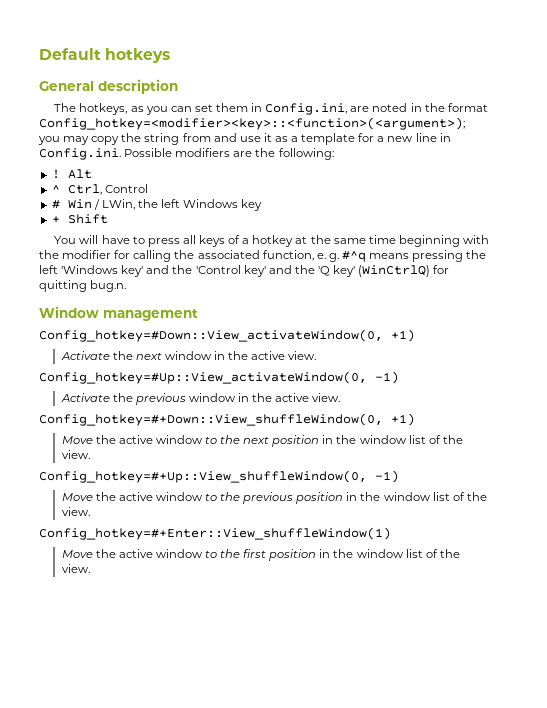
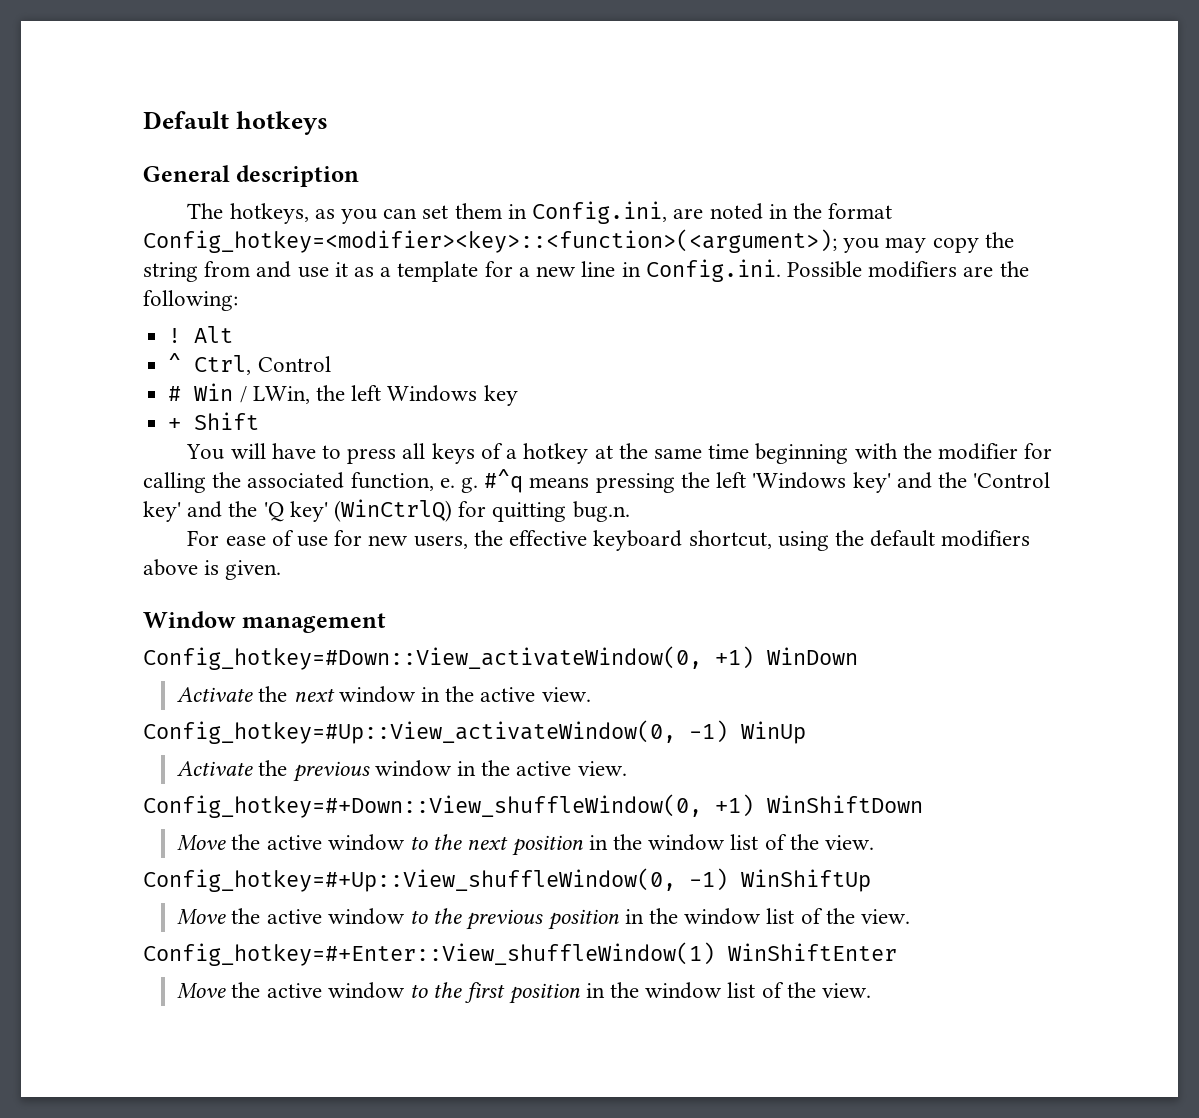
+ For ease of use for new users, the effective keyboard shortcut, using the default modifiers above is given.
- Config_hotkey=#Down::View_activateWindow(0, +1)
+ Config_hotkey=#Down::View_activateWindow(0, +1) WinDown
- Config_hotkey=#Up::View_activateWindow(0, -1)
+ Config_hotkey=#Up::View_activateWindow(0, -1) WinUp
- Config_hotkey=#+Down::View_shuffleWindow(0, +1)
+ Config_hotkey=#+Down::View_shuffleWindow(0, +1) WinShiftDown
- Config_hotkey=#+Up::View_shuffleWindow(0, -1)
+ Config_hotkey=#+Up::View_shuffleWindow(0, -1) WinShiftUp
- Config_hotkey=#+Enter::View_shuffleWindow(1)
+ Config_hotkey=#+Enter::View_shuffleWindow(1) WinShiftEnter

